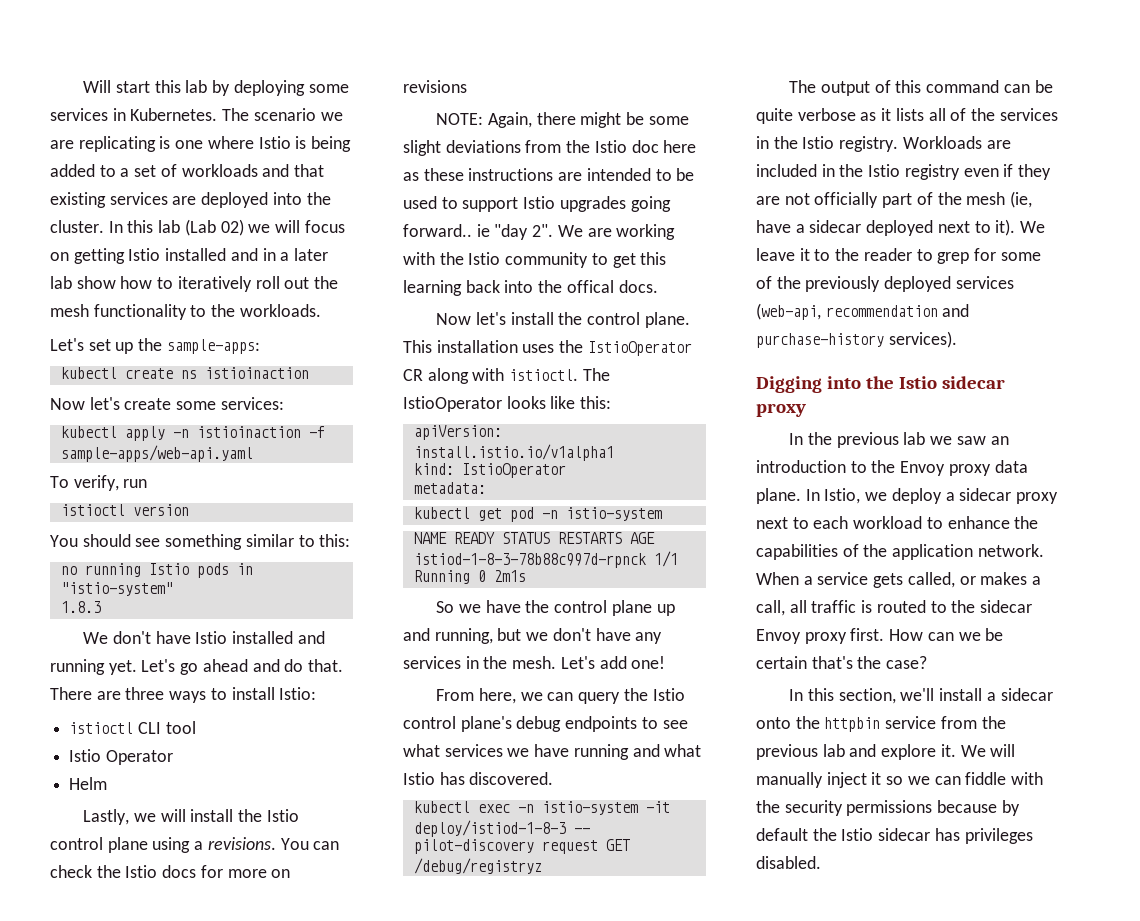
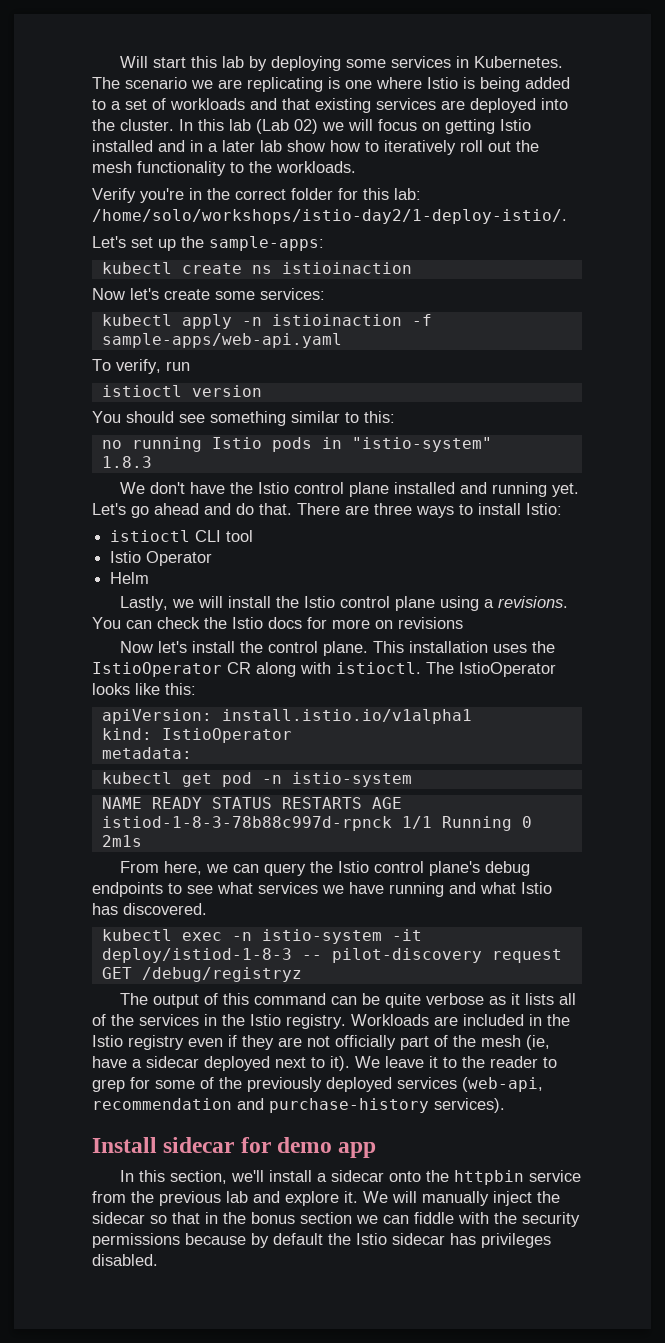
+ Verify you're in the correct folder for this lab: /home/solo/workshops/istio-day2/1-deploy-istio/.
- We don't have Istio installed and running yet.
+ We don't have the Istio control plane installed and running yet.
- NOTE: Again, there might be some slight deviations from the Istio doc here as these instructions are intended to be used to support Istio upgrades going forward.. ie "day 2". We are working with the Istio community to get this learning back into the offical docs.
- So we have the control plane up and running, but we don't have any services in the mesh. Let's add one!
- Digging into the Istio sidecar proxy
- In the previous lab we saw an introduction to the Envoy proxy data plane. In Istio, we deploy a sidecar proxy next to each workload to enhance the capabilities of the application network. When a service gets called, or makes a call, all traffic is routed to the sidecar Envoy proxy first. How can we be certain that's the case?
+ Install sidecar for demo app
- We will manually inject it so we can fiddle with the security permissions because by default the Istio sidecar has privileges disabled.
+ We will manually inject the sidecar so that in the bonus section we can fiddle with the security permissions because by default the Istio sidecar has privileges disabled.

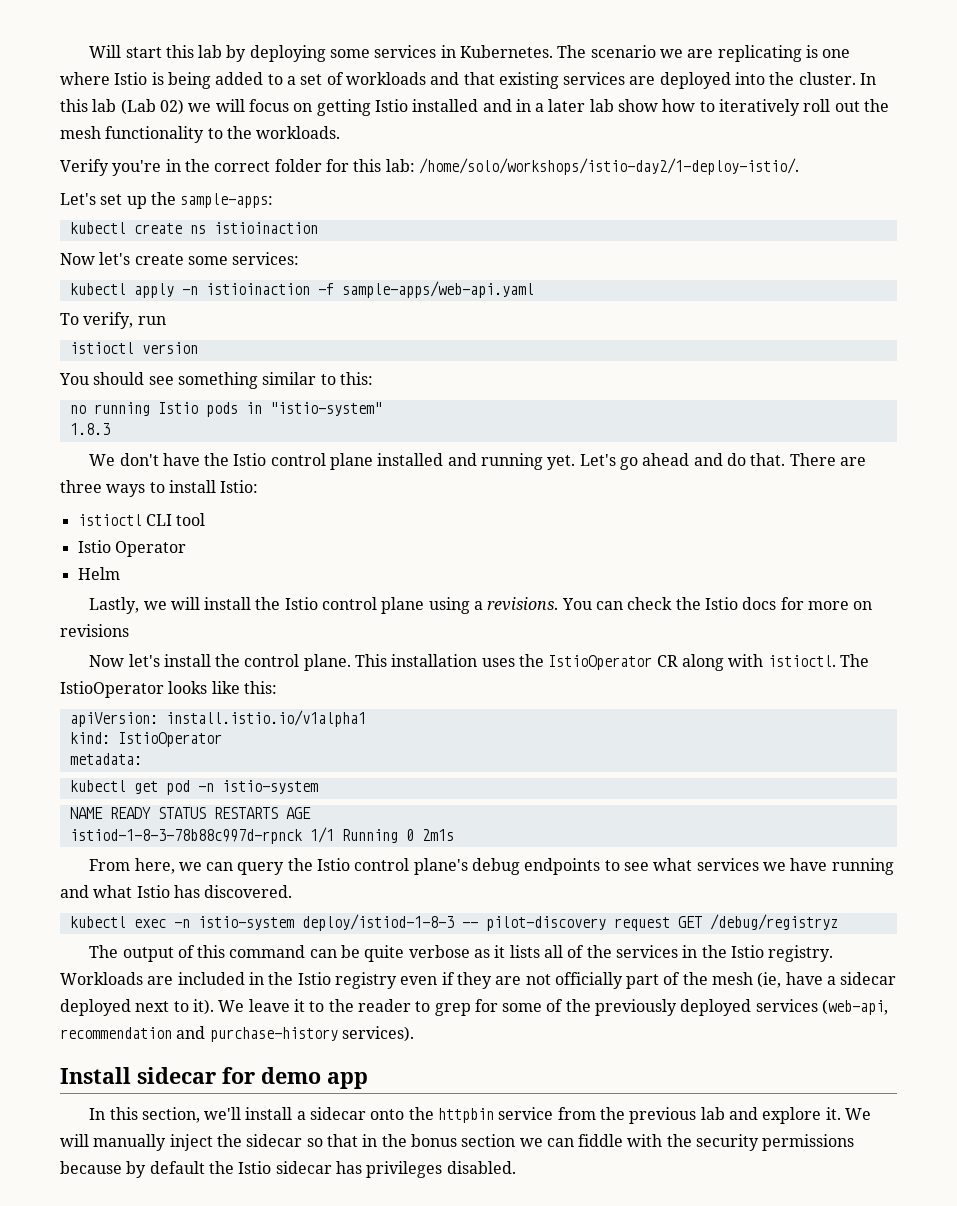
- kubectl exec -n istio-system -it deploy/istiod-1-8-3 -- pilot-discovery request GET /debug/registryz
+ kubectl exec -n istio-system deploy/istiod-1-8-3 -- pilot-discovery request GET /debug/registryz

